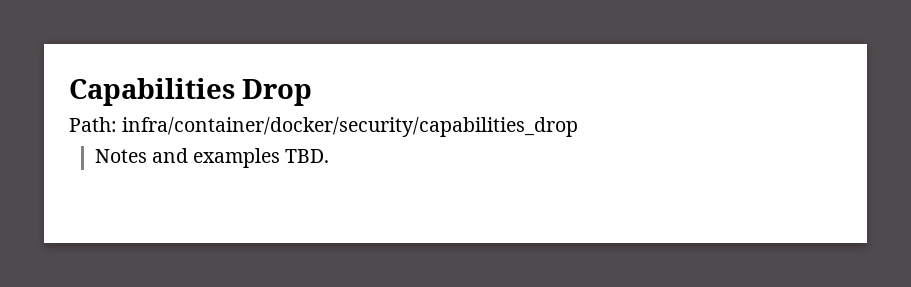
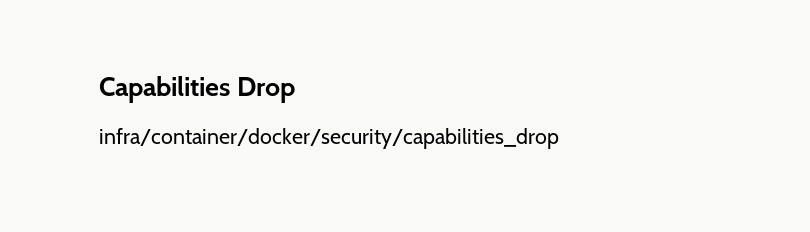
- Path: infra/container/docker/security/capabilities_drop
+ infra/container/docker/security/capabilities_drop
- Notes and examples TBD.

